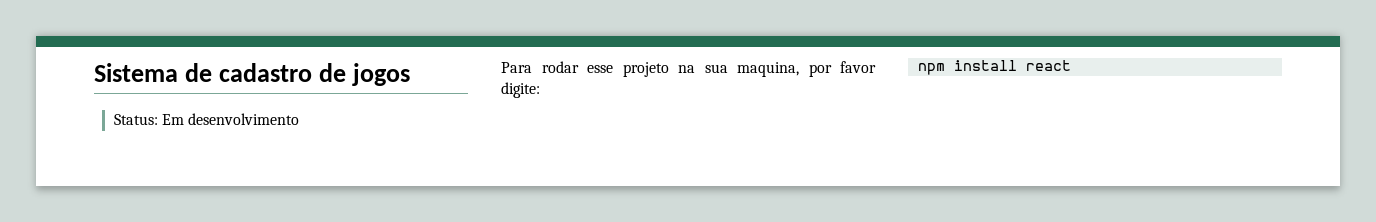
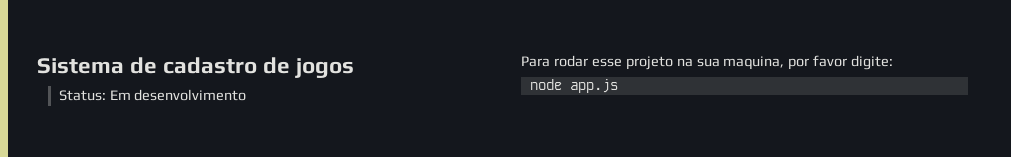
- npm install react
+ node app.js

